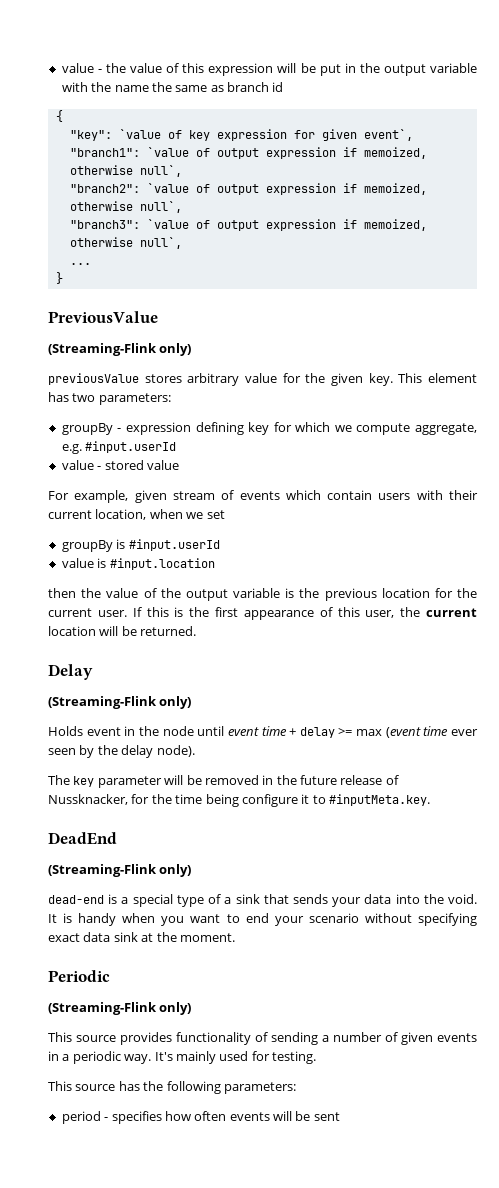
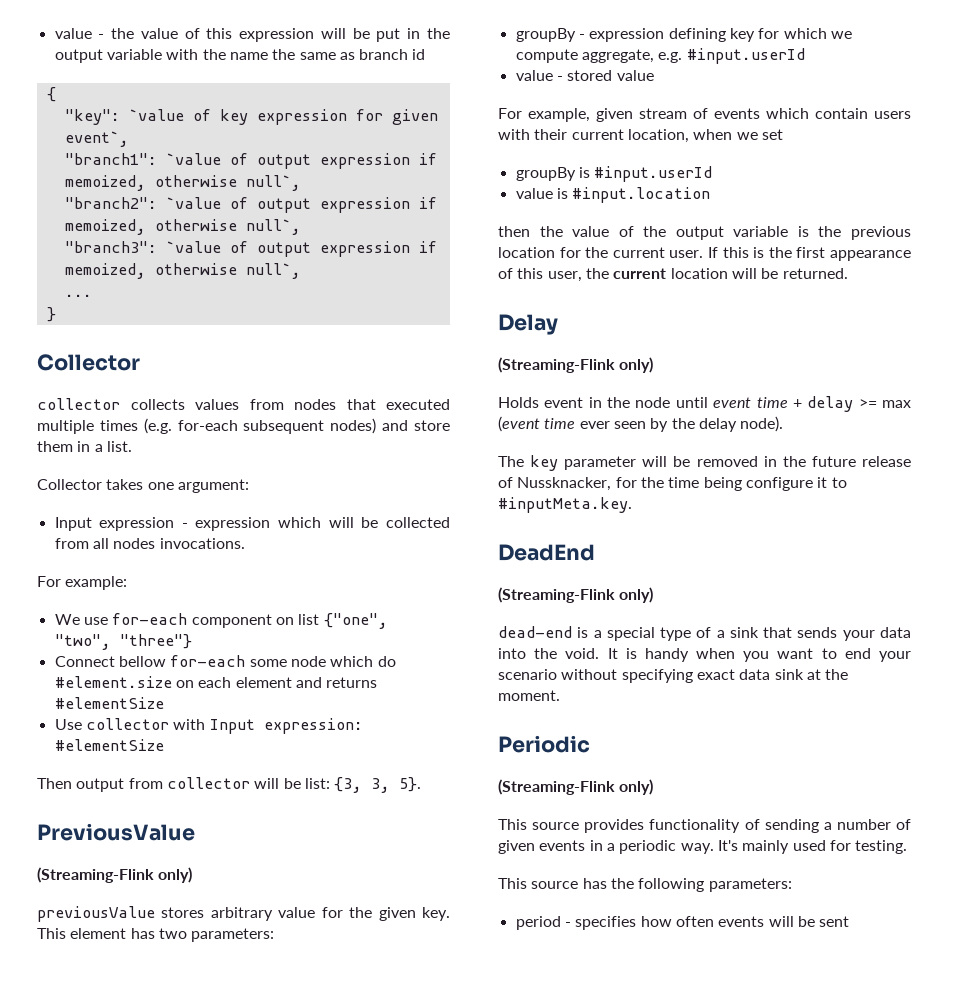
  }
+ Collector
+ collector collects values from nodes that executed multiple times (e.g. for-each subsequent nodes) and store them in a list.
+ Collector takes one argument:
+ Input expression - expression which will be collected from all nodes invocations.
+ For example:
+ We use for-each component on list {"one", "two", "three"}
+ Connect bellow for-each some node which do #element.size on each element and returns #elementSize
+ Use collector with Input expression: #elementSize
+ Then output from collector will be list: {3, 3, 5}.

